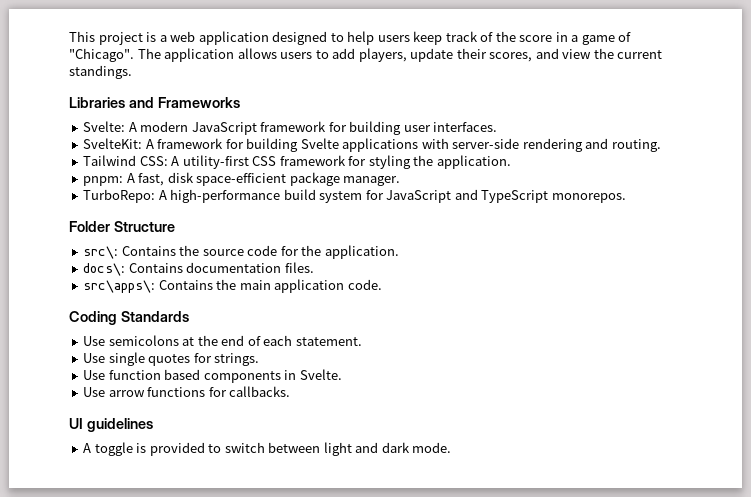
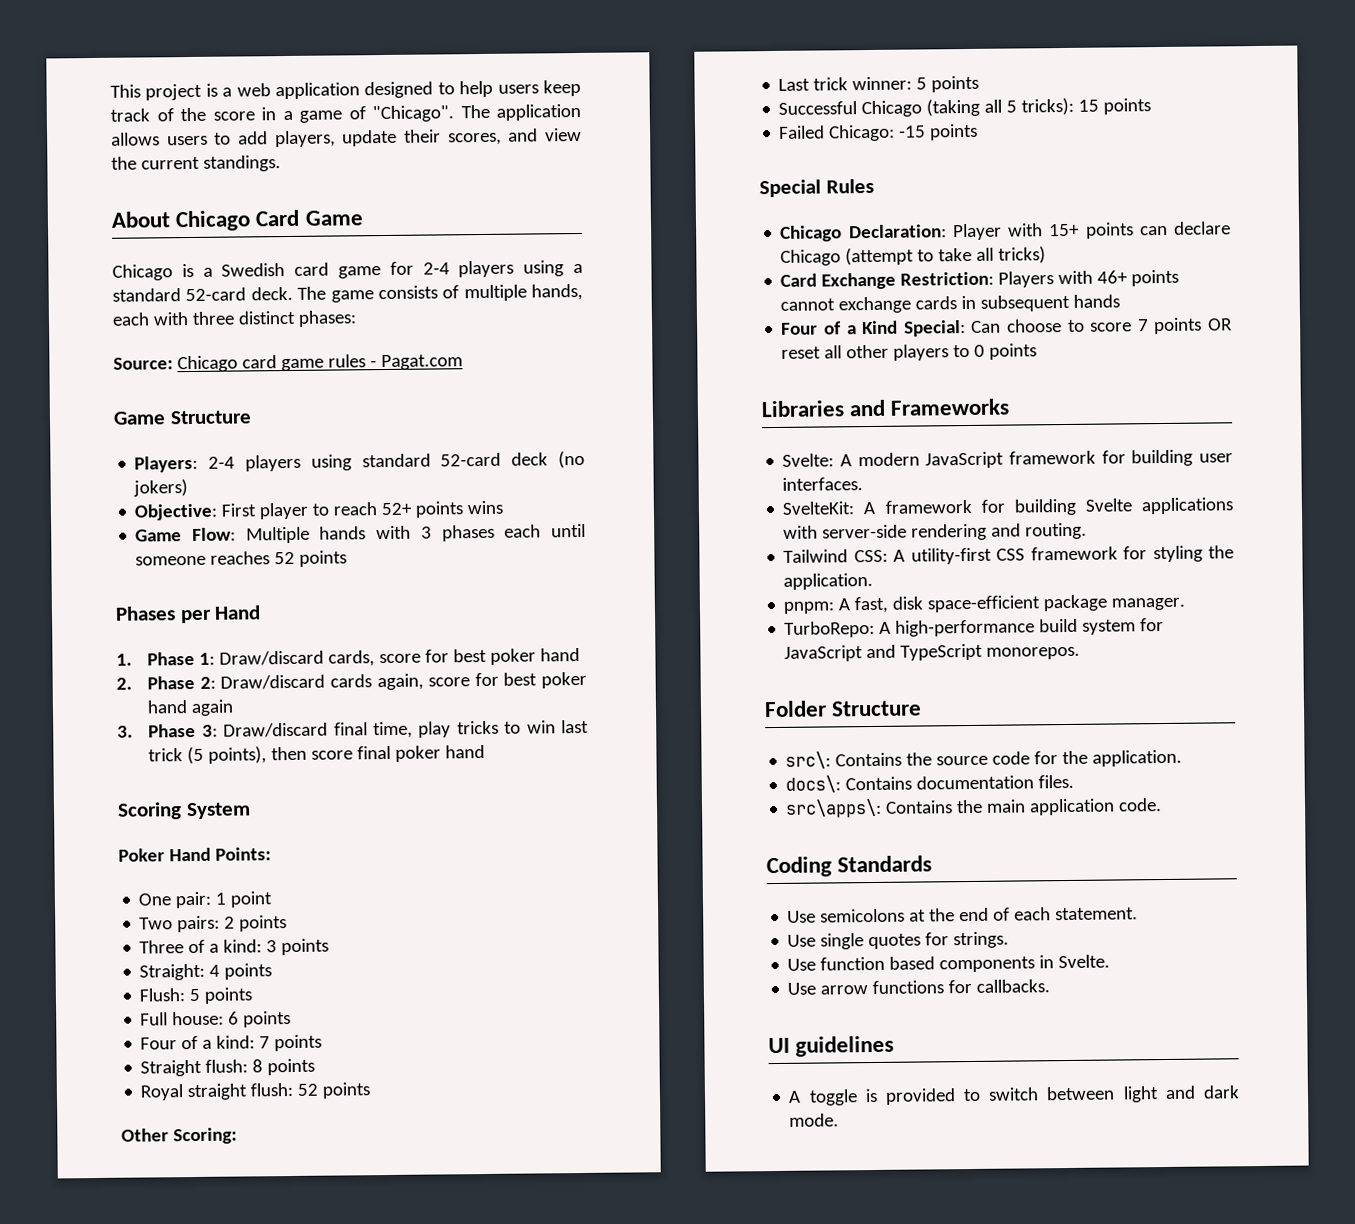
+ About Chicago Card Game
+ Chicago is a Swedish card game for 2-4 players using a standard 52-card deck. The game consists of multiple hands, each with three distinct phases:
+ Source: Chicago card game rules - Pagat.com
+ Game Structure
+ Players: 2-4 players using standard 52-card deck (no jokers)
+ Objective: First player to reach 52+ points wins
+ Game Flow: Multiple hands with 3 phases each until someone reaches 52 points
+ Phases per Hand
+ 1. Phase 1: Draw/discard cards, score for best poker hand
+ 2. Phase 2: Draw/discard cards again, score for best poker hand again
+ 3. Phase 3: Draw/discard final time, play tricks to win last trick (5 points), then score final poker hand
+ Scoring System
+ Poker Hand Points:
+ One pair: 1 point
+ Two pairs: 2 points
+ Three of a kind: 3 points
+ Straight: 4 points
+ Flush: 5 points
+ Full house: 6 points
+ Four of a kind: 7 points
+ Straight flush: 8 points
+ Royal straight flush: 52 points
+ Other Scoring:
+ Last trick winner: 5 points
+ Successful Chicago (taking all 5 tricks): 15 points
+ Failed Chicago: -15 points
+ Special Rules
+ Chicago Declaration: Player with 15+ points can declare Chicago (attempt to take all tricks)
+ Card Exchange Restriction: Players with 46+ points cannot exchange cards in subsequent hands
+ Four of a Kind Special: Can choose to score 7 points OR reset all other players to 0 points

